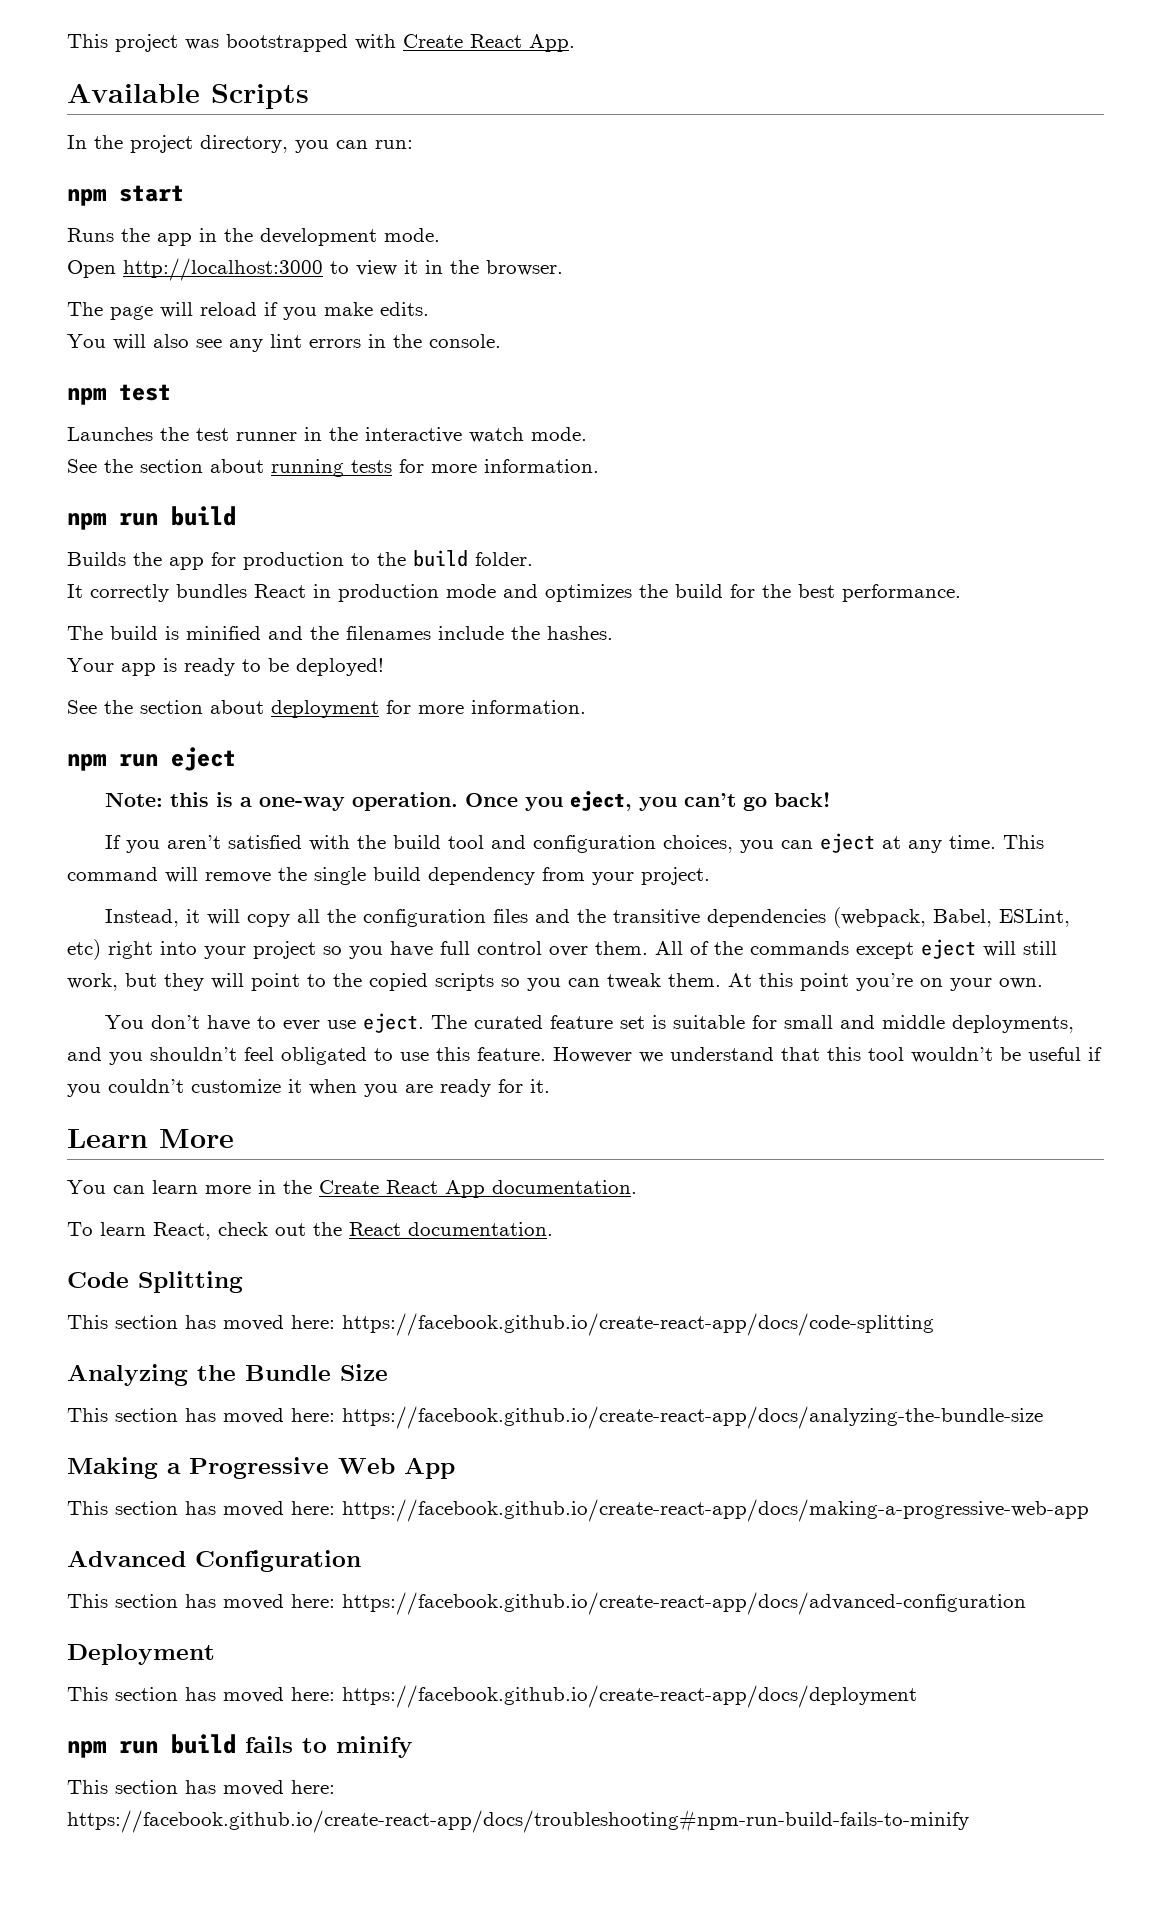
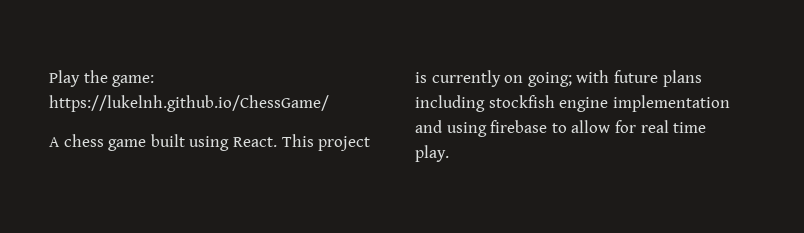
- This project was bootstrapped with Create React App.
- Available Scripts
- In the project directory, you can run:
- npm start
- Runs the app in the development mode.
- Open http://localhost:3000 to view it in the browser.
- The page will reload if you make edits.
- You will also see any lint errors in the console.
- npm test
- Launches the test runner in the interactive watch mode.
- See the section about running tests for more information.
- npm run build
- Builds the app for production to the build folder.
- It correctly bundles React in production mode and optimizes the build for the best performance.
- The build is minified and the filenames include the hashes.
- Your app is ready to be deployed!
- See the section about deployment for more information.
- npm run eject
- Note: this is a one-way operation. Once you eject, you can’t go back!
- If you aren’t satisfied with the build tool and configuration choices, you can eject at any time. This command will remove the single build dependency from your project.
- Instead, it will copy all the configuration files and the transitive dependencies (webpack, Babel, ESLint, etc) right into your project so you have full control over them. All of the commands except eject will still work, but they will point to the copied scripts so you can tweak them. At this point you’re on your own.
- You don’t have to ever use eject. The curated feature set is suitable for small and middle deployments, and you shouldn’t feel obligated to use this feature. However we understand that this tool wouldn’t be useful if you couldn’t customize it when you are ready for it.
- Learn More
- You can learn more in the Create React App documentation.
- To learn React, check out the React documentation.
- Code Splitting
- This section has moved here: https://facebook.github.io/create-react-app/docs/code-splitting
- Analyzing the Bundle Size
- This section has moved here: https://facebook.github.io/create-react-app/docs/analyzing-the-bundle-size
- Making a Progressive Web App
- This section has moved here: https://facebook.github.io/create-react-app/docs/making-a-progressive-web-app
- Advanced Configuration
- This section has moved here: https://facebook.github.io/create-react-app/docs/advanced-configuration
- Deployment
- This section has moved here: https://facebook.github.io/create-react-app/docs/deployment
- npm run build fails to minify
- This section has moved here: https://facebook.github.io/create-react-app/docs/troubleshooting#npm-run-build-fails-to-minify
+ Play the game: https://lukelnh.github.io/ChessGame/
+ A chess game built using React. This project is currently on going; with future plans including stockfish engine implementation and using firebase to allow for real time play.

